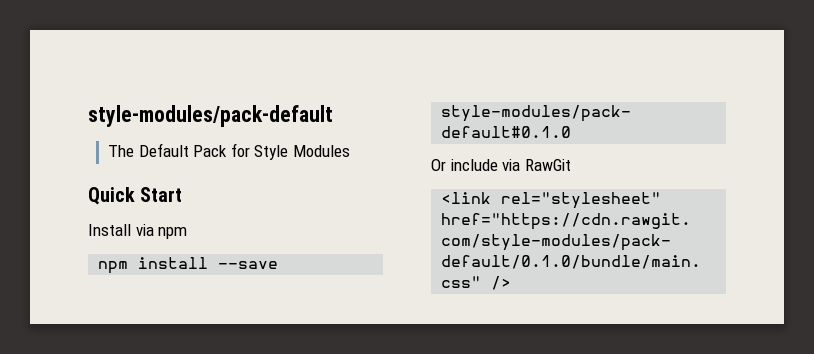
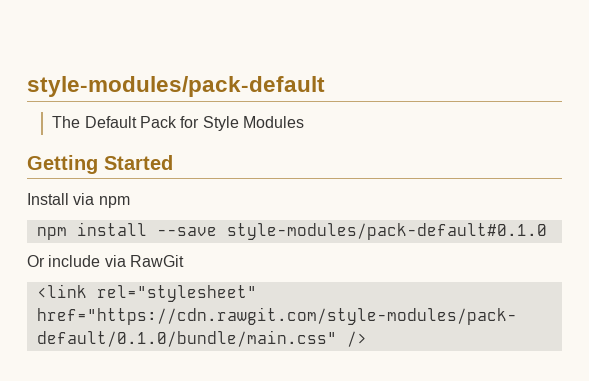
- Quick Start
+ Getting Started

